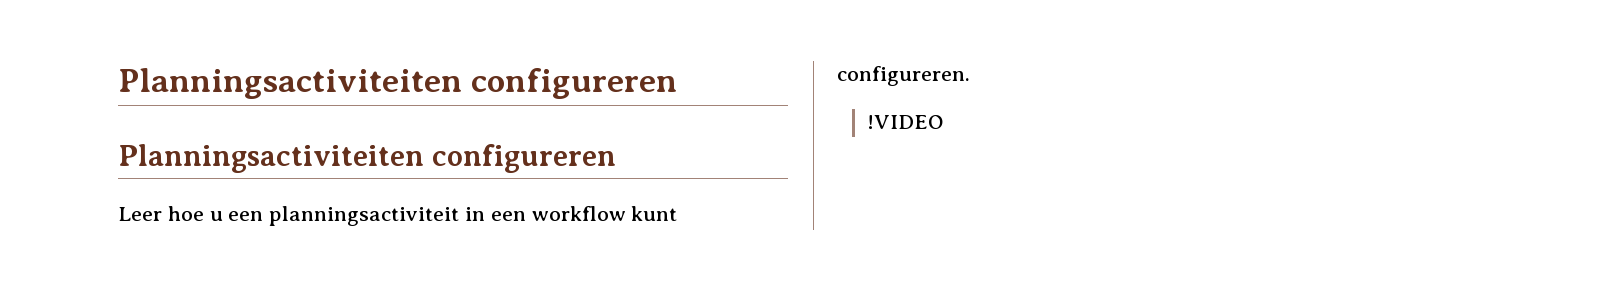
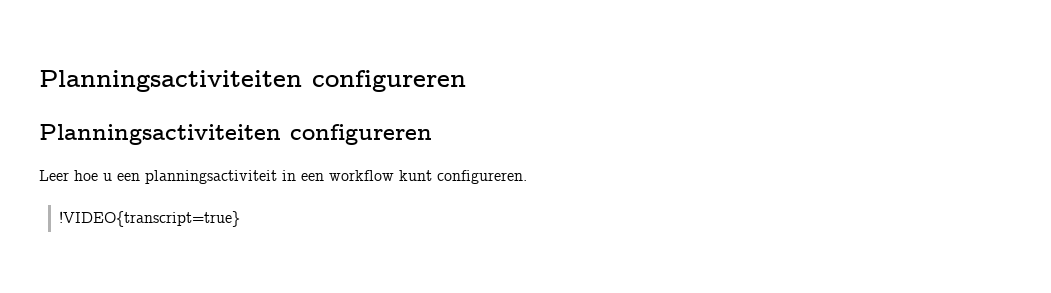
- !VIDEO
+ !VIDEO{transcript=true}

